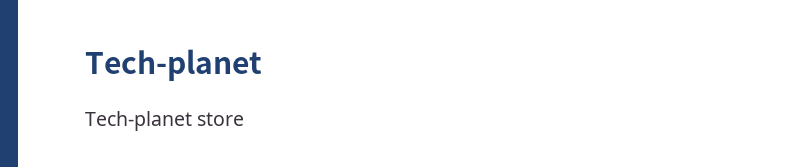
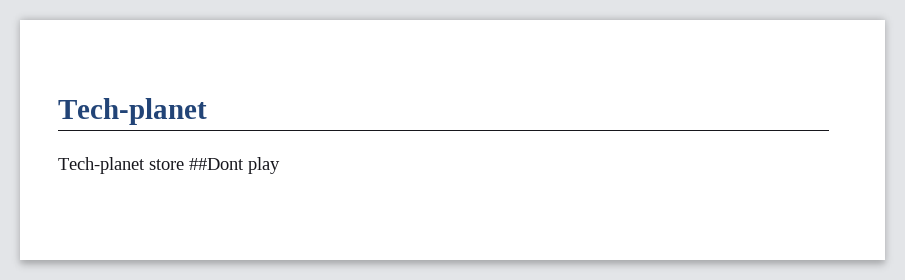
- Tech-planet store
+ Tech-planet store ##Dont play

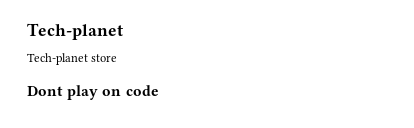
- Tech-planet store ##Dont play
+ Tech-planet store
+ Dont play on code

